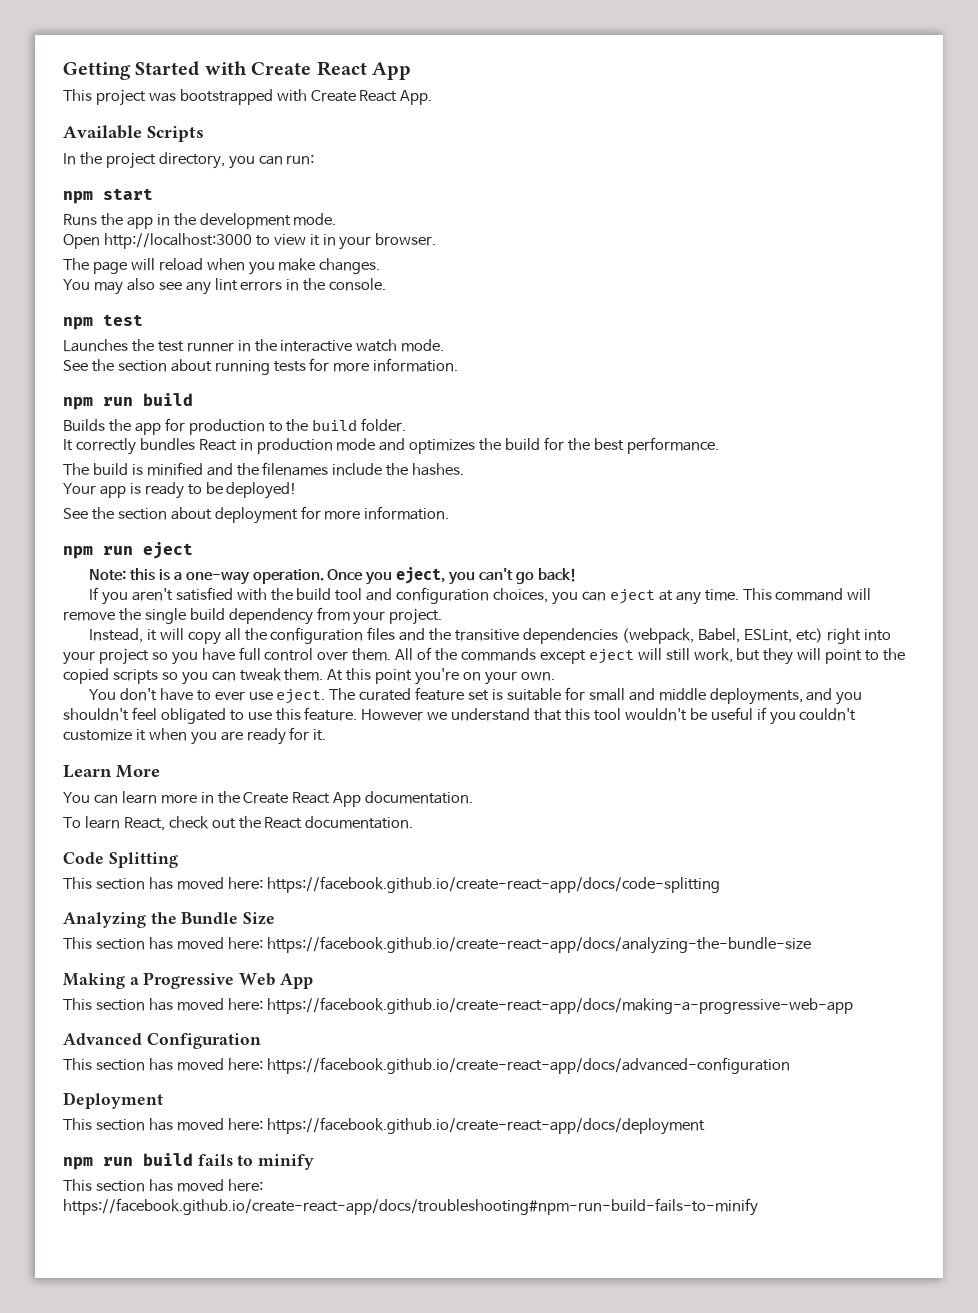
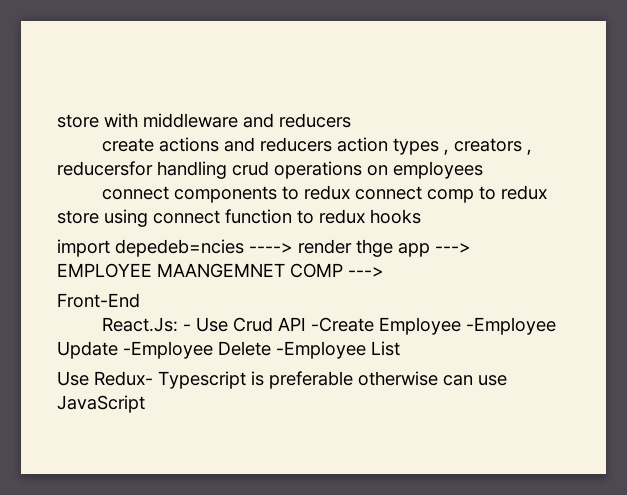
- Getting Started with Create React App
- This project was bootstrapped with Create React App.
- Available Scripts
- In the project directory, you can run:
- npm start
- Runs the app in the development mode.
- Open http://localhost:3000 to view it in your browser.
- The page will reload when you make changes.
- You may also see any lint errors in the console.
- npm test
- Launches the test runner in the interactive watch mode.
- See the section about running tests for more information.
- npm run build
- Builds the app for production to the build folder.
- It correctly bundles React in production mode and optimizes the build for the best performance.
- The build is minified and the filenames include the hashes.
- Your app is ready to be deployed!
- See the section about deployment for more information.
- npm run eject
- Note: this is a one-way operation. Once you eject, you can't go back!
- If you aren't satisfied with the build tool and configuration choices, you can eject at any time. This command will remove the single build dependency from your project.
- Instead, it will copy all the configuration files and the transitive dependencies (webpack, Babel, ESLint, etc) right into your project so you have full control over them. All of the commands except eject will still work, but they will point to the copied scripts so you can tweak them. At this point you're on your own.
- You don't have to ever use eject. The curated feature set is suitable for small and middle deployments, and you shouldn't feel obligated to use this feature. However we understand that this tool wouldn't be useful if you couldn't customize it when you are ready for it.
- Learn More
- You can learn more in the Create React App documentation.
- To learn React, check out the React documentation.
- Code Splitting
- This section has moved here: https://facebook.github.io/create-react-app/docs/code-splitting
- Analyzing the Bundle Size
- This section has moved here: https://facebook.github.io/create-react-app/docs/analyzing-the-bundle-size
- Making a Progressive Web App
- This section has moved here: https://facebook.github.io/create-react-app/docs/making-a-progressive-web-app
- Advanced Configuration
- This section has moved here: https://facebook.github.io/create-react-app/docs/advanced-configuration
- Deployment
- This section has moved here: https://facebook.github.io/create-react-app/docs/deployment
- npm run build fails to minify
- This section has moved here: https://facebook.github.io/create-react-app/docs/troubleshooting#npm-run-build-fails-to-minify
+ store with middleware and reducers
+ create actions and reducers action types , creators , reducersfor handling crud operations on employees
+ connect components to redux connect comp to redux store using connect function to redux hooks
+ import depedeb=ncies ----> render thge app ---> EMPLOYEE MAANGEMNET COMP --->
+ Front-End
+ React.Js: - Use Crud API -Create Employee -Employee Update -Employee Delete -Employee List
+ Use Redux- Typescript is preferable otherwise can use JavaScript

